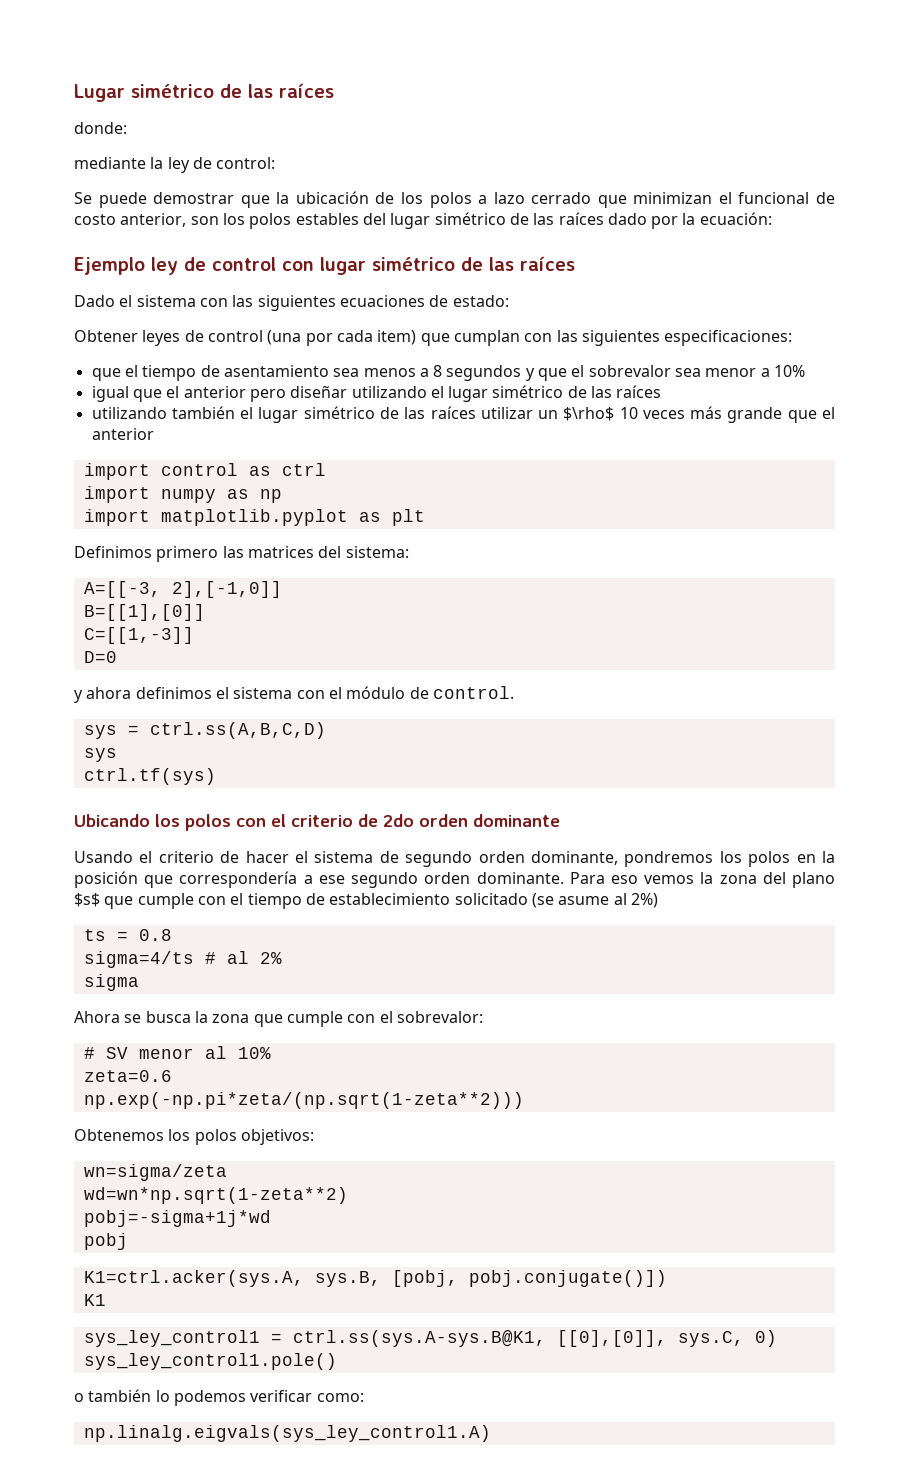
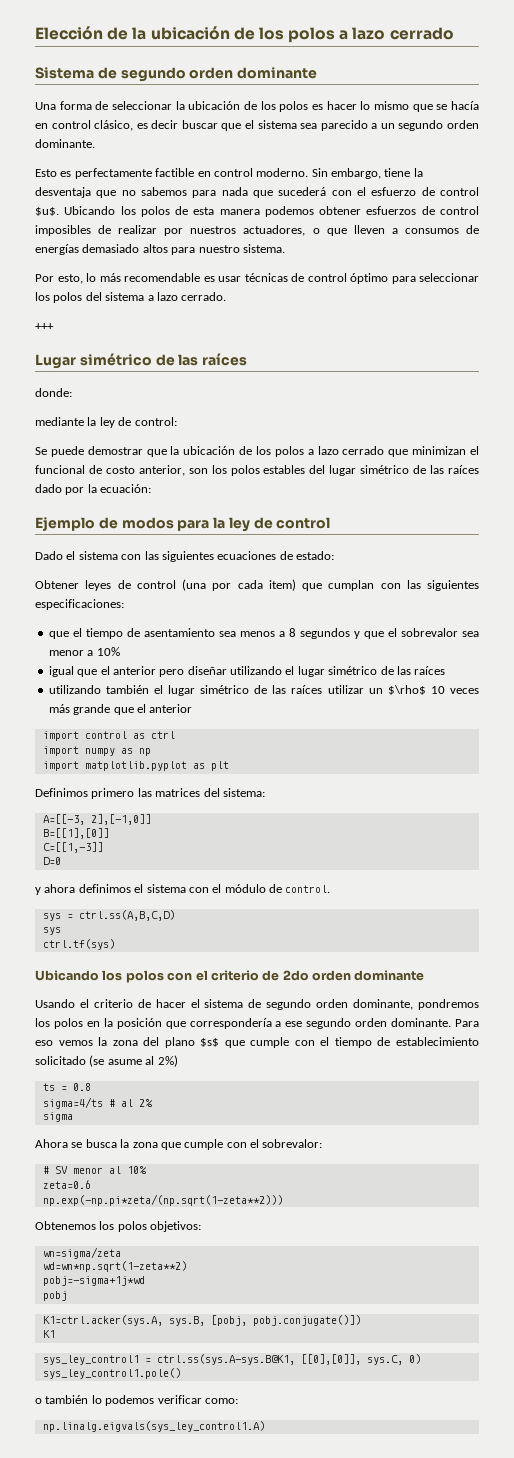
+ Elección de la ubicación de los polos a lazo cerrado
+ Sistema de segundo orden dominante
+ Una forma de seleccionar la ubicación de los polos es hacer lo mismo que se hacía en control clásico, es decir buscar que el sistema sea parecido a un segundo orden dominante.
+ Esto es perfectamente factible en control moderno. Sin embargo, tiene la desventaja que no sabemos para nada que sucederá con el esfuerzo de control $u$. Ubicando los polos de esta manera podemos obtener esfuerzos de control imposibles de realizar por nuestros actuadores, o que lleven a consumos de energías demasiado altos para nuestro sistema.
+ Por esto, lo más recomendable es usar técnicas de control óptimo para seleccionar los polos del sistema a lazo cerrado.
+ +++
- Ejemplo ley de control con lugar simétrico de las raíces
+ Ejemplo de modos para la ley de control

